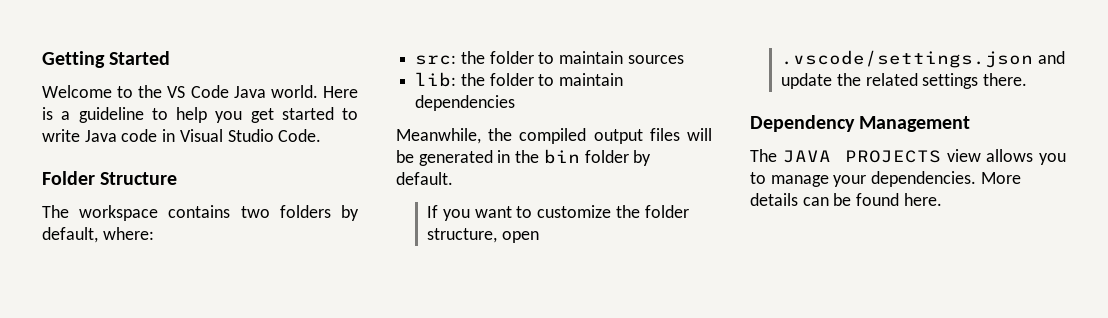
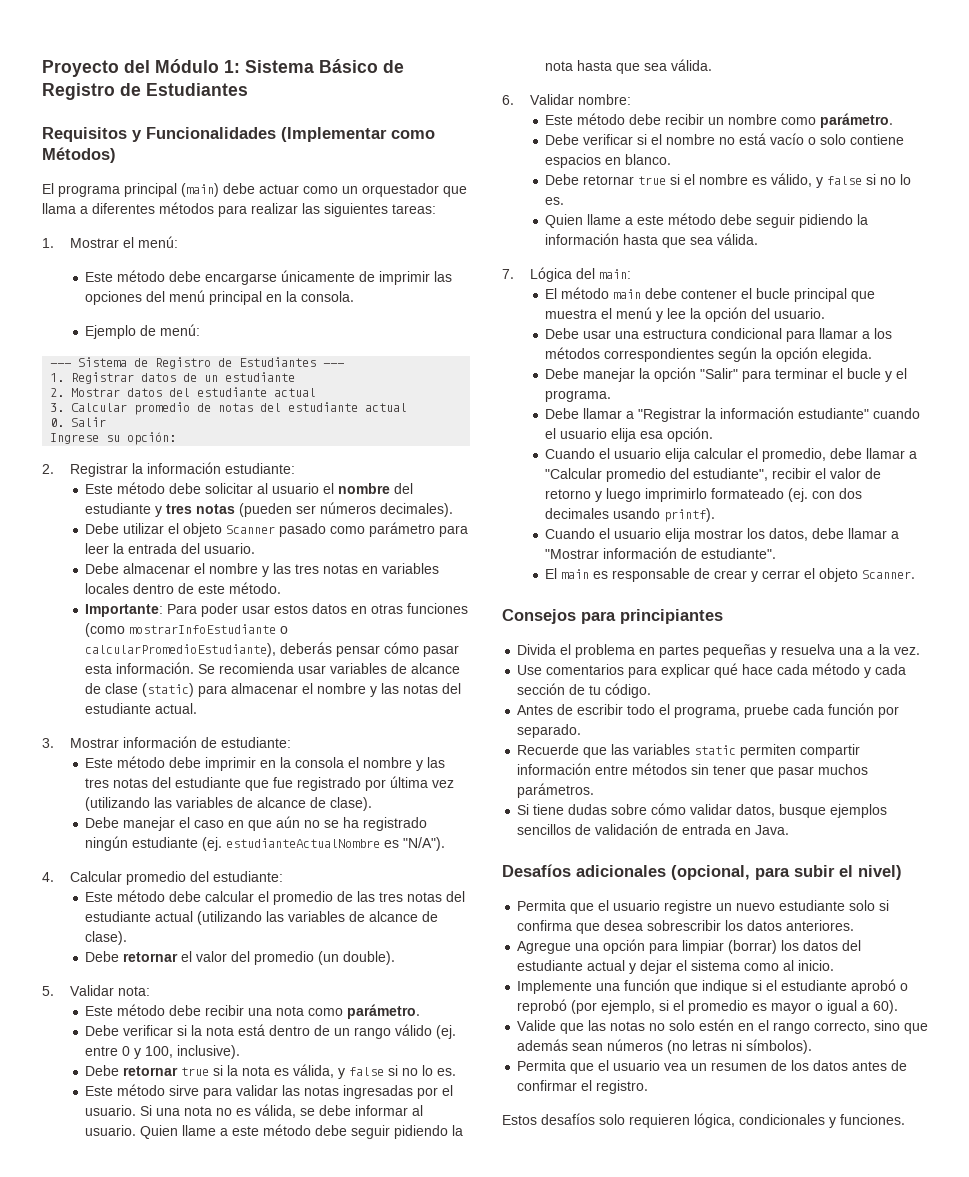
- Getting Started
- Welcome to the VS Code Java world. Here is a guideline to help you get started to write Java code in Visual Studio Code.
- Folder Structure
- The workspace contains two folders by default, where:
- src: the folder to maintain sources
- lib: the folder to maintain dependencies
- Meanwhile, the compiled output files will be generated in the bin folder by default.
- If you want to customize the folder structure, open .vscode/settings.json and update the related settings there.
- Dependency Management
- The JAVA PROJECTS view allows you to manage your dependencies. More details can be found here.
+ Proyecto del Módulo 1: Sistema Básico de Registro de Estudiantes
+ Requisitos y Funcionalidades (Implementar como Métodos)
+ El programa principal (main) debe actuar como un orquestador que llama a diferentes métodos para realizar las siguientes tareas:
+ 1. Mostrar el menú:
+ Este método debe encargarse únicamente de imprimir las opciones del menú principal en la consola.
+ Ejemplo de menú:
+ --- Sistema de Registro de Estudiantes ---
+ 1. Registrar datos de un estudiante
+ 2. Mostrar datos del estudiante actual
+ 3. Calcular promedio de notas del estudiante actual
+ 0. Salir
+ Ingrese su opción:
+ 2. Registrar la información estudiante:
+ Este método debe solicitar al usuario el nombre del estudiante y tres notas (pueden ser números decimales).
+ Debe utilizar el objeto Scanner pasado como parámetro para leer la entrada del usuario.
+ Debe almacenar el nombre y las tres notas en variables locales dentro de este método.
+ Importante: Para poder usar estos datos en otras funciones (como mostrarInfoEstudiante o calcularPromedioEstudiante), deberás pensar cómo pasar esta información. Se recomienda usar variables de alcance de clase (static) para almacenar el nombre y las notas del estudiante actual.
+ 3. Mostrar información de estudiante:
+ Este método debe imprimir en la consola el nombre y las tres notas del estudiante que fue registrado por última vez (utilizando las variables de alcance de clase).
+ Debe manejar el caso en que aún no se ha registrado ningún estudiante (ej. estudianteActualNombre es "N/A").
+ 4. Calcular promedio del estudiante:
+ Este método debe calcular el promedio de las tres notas del estudiante actual (utilizando las variables de alcance de clase).
+ Debe retornar el valor del promedio (un double).
+ 5. Validar nota:
+ Este método debe recibir una nota como parámetro.
+ Debe verificar si la nota está dentro de un rango válido (ej. entre 0 y 100, inclusive).
+ Debe retornar true si la nota es válida, y false si no lo es.
+ Este método sirve para validar las notas ingresadas por el usuario. Si una nota no es válida, se debe informar al usuario. Quien llame a este método debe seguir pidiendo la nota hasta que sea válida.
+ 6. Validar nombre:
+ Este método debe recibir un nombre como parámetro.
+ Debe verificar si el nombre no está vacío o solo contiene espacios en blanco.
+ Debe retornar true si el nombre es válido, y false si no lo es.
+ Quien llame a este método debe seguir pidiendo la información hasta que sea válida.
+ 7. Lógica del main:
+ El método main debe contener el bucle principal que muestra el menú y lee la opción del usuario.
+ Debe usar una estructura condicional para llamar a los métodos correspondientes según la opción elegida.
+ Debe manejar la opción "Salir" para terminar el bucle y el programa.
+ Debe llamar a "Registrar la información estudiante" cuando el usuario elija esa opción.
+ Cuando el usuario elija calcular el promedio, debe llamar a "Calcular promedio del estudiante", recibir el valor de retorno y luego imprimirlo formateado (ej. con dos decimales usando printf).
+ Cuando el usuario elija mostrar los datos, debe llamar a "Mostrar información de estudiante".
+ El main es responsable de crear y cerrar el objeto Scanner.
+ Consejos para principiantes
+ Divida el problema en partes pequeñas y resuelva una a la vez.
+ Use comentarios para explicar qué hace cada método y cada sección de tu código.
+ Antes de escribir todo el programa, pruebe cada función por separado.
+ Recuerde que las variables static permiten compartir información entre métodos sin tener que pasar muchos parámetros.
+ Si tiene dudas sobre cómo validar datos, busque ejemplos sencillos de validación de entrada en Java.
+ Desafíos adicionales (opcional, para subir el nivel)
+ Permita que el usuario registre un nuevo estudiante solo si confirma que desea sobrescribir los datos anteriores.
+ Agregue una opción para limpiar (borrar) los datos del estudiante actual y dejar el sistema como al inicio.
+ Implemente una función que indique si el estudiante aprobó o reprobó (por ejemplo, si el promedio es mayor o igual a 60).
+ Valide que las notas no solo estén en el rango correcto, sino que además sean números (no letras ni símbolos).
+ Permita que el usuario vea un resumen de los datos antes de confirmar el registro.
+ Estos desafíos solo requieren lógica, condicionales y funciones.

